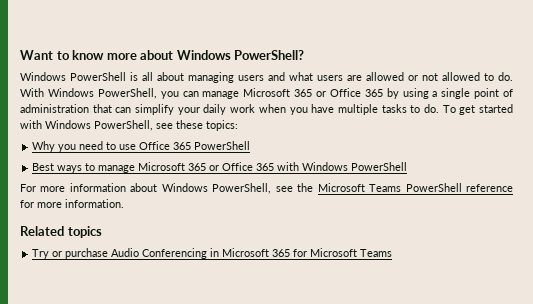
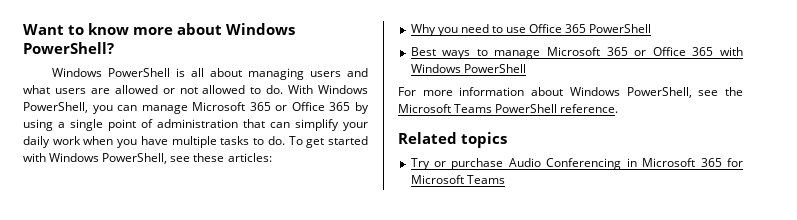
- To get started with Windows PowerShell, see these topics:
+ To get started with Windows PowerShell, see these articles:
- For more information about Windows PowerShell, see the Microsoft Teams PowerShell reference for more information.
+ For more information about Windows PowerShell, see the Microsoft Teams PowerShell reference.

